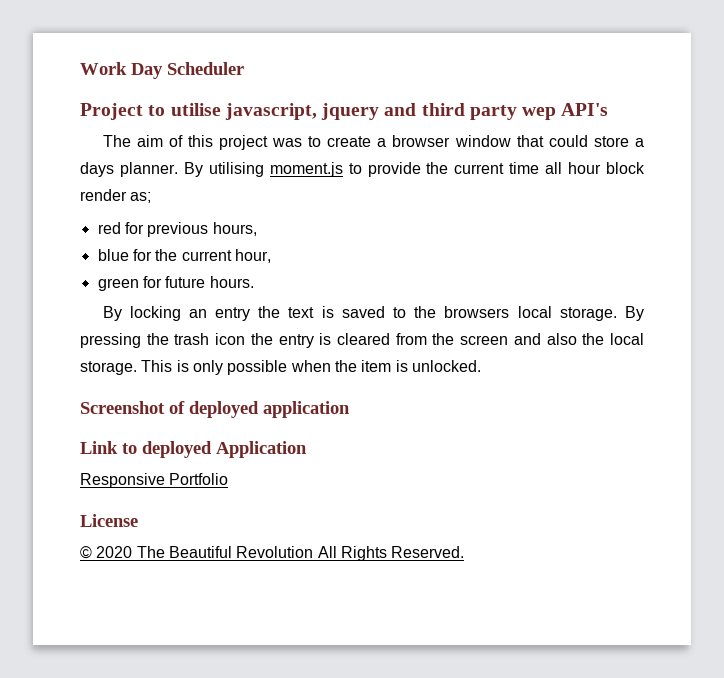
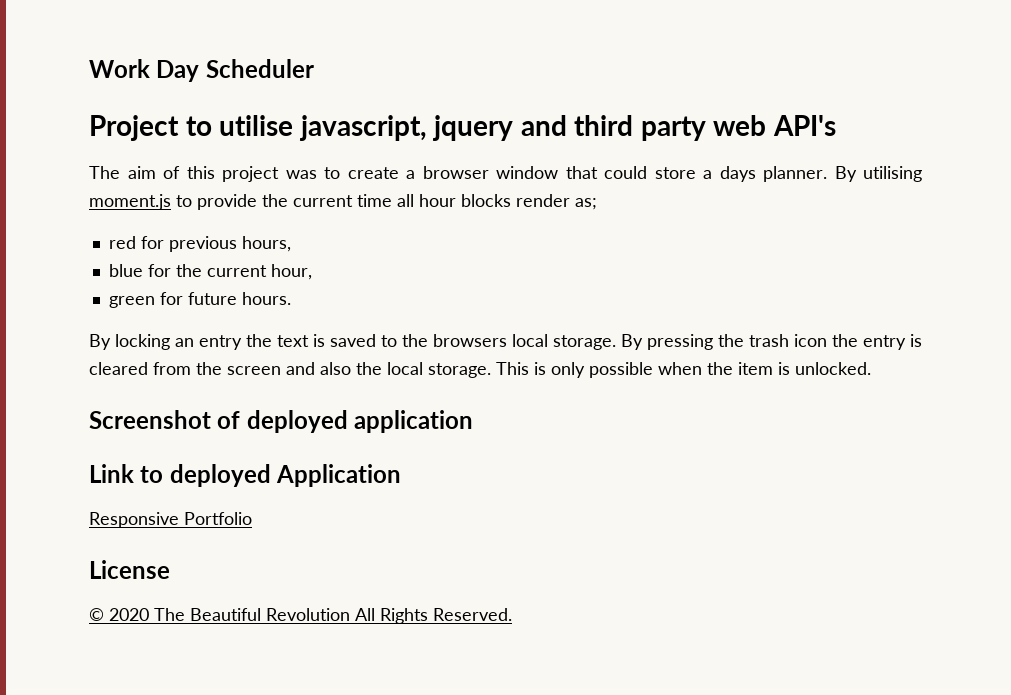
- Project to utilise javascript, jquery and third party wep API's
+ Project to utilise javascript, jquery and third party web API's
- By utilising moment.js to provide the current time all hour block render as;
+ By utilising moment.js to provide the current time all hour blocks render as;

